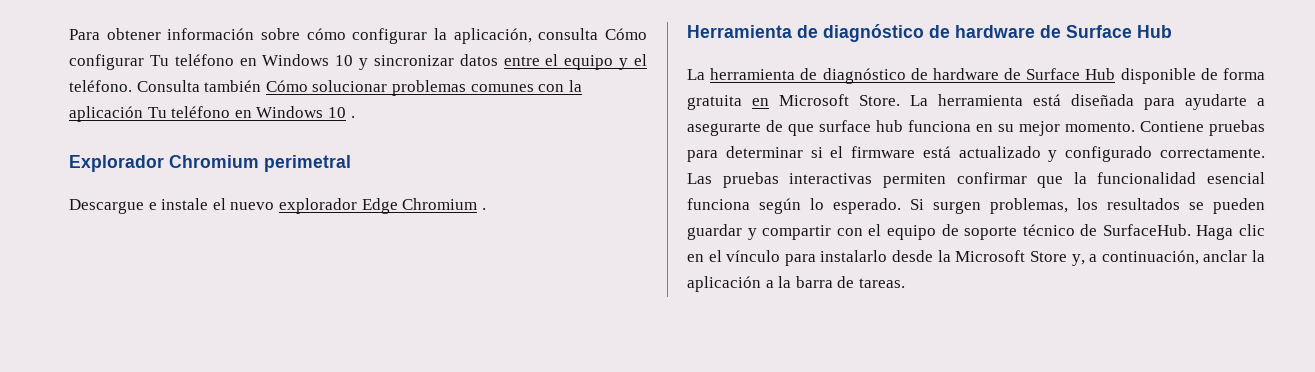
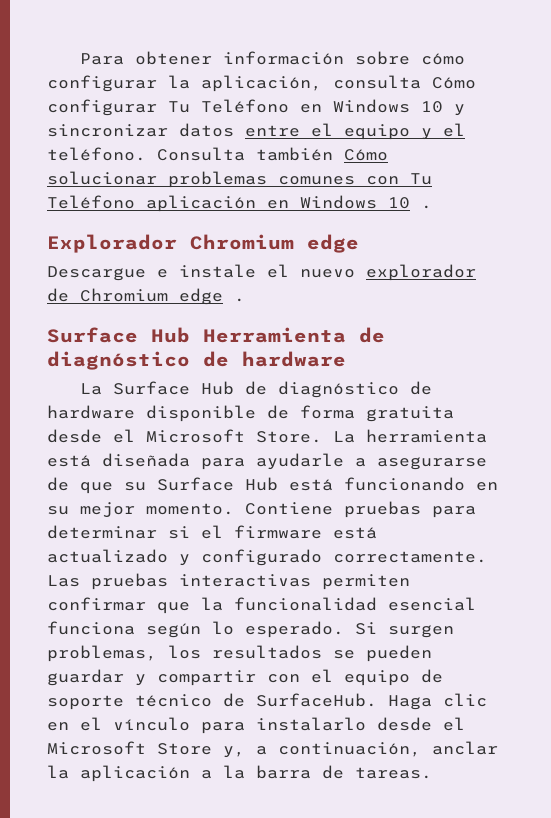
- Para obtener información sobre cómo configurar la aplicación, consulta Cómo configurar Tu teléfono en Windows 10 y sincronizar datos entre el equipo y el teléfono.
+ Para obtener información sobre cómo configurar la aplicación, consulta Cómo configurar Tu Teléfono en Windows 10 y sincronizar datos entre el equipo y el teléfono.
- Consulta también Cómo solucionar problemas comunes con la aplicación Tu teléfono en Windows 10 .
+ Consulta también Cómo solucionar problemas comunes con Tu Teléfono aplicación en Windows 10 .
- Explorador Chromium perimetral
+ Explorador Chromium edge
- Descargue e instale el nuevo explorador Edge Chromium .
- Herramienta de diagnóstico de hardware de Surface Hub
- La herramienta de diagnóstico de hardware de Surface Hub disponible de forma gratuita en Microsoft Store.
+ Descargue e instale el nuevo explorador de Chromium edge .
+ Surface Hub Herramienta de diagnóstico de hardware
+ La Surface Hub de diagnóstico de hardware disponible de forma gratuita desde el Microsoft Store.
- La herramienta está diseñada para ayudarte a asegurarte de que surface hub funciona en su mejor momento.
+ La herramienta está diseñada para ayudarle a asegurarse de que su Surface Hub está funcionando en su mejor momento.
- Haga clic en el vínculo para instalarlo desde la Microsoft Store y, a continuación, anclar la aplicación a la barra de tareas.
+ Haga clic en el vínculo para instalarlo desde el Microsoft Store y, a continuación, anclar la aplicación a la barra de tareas.

